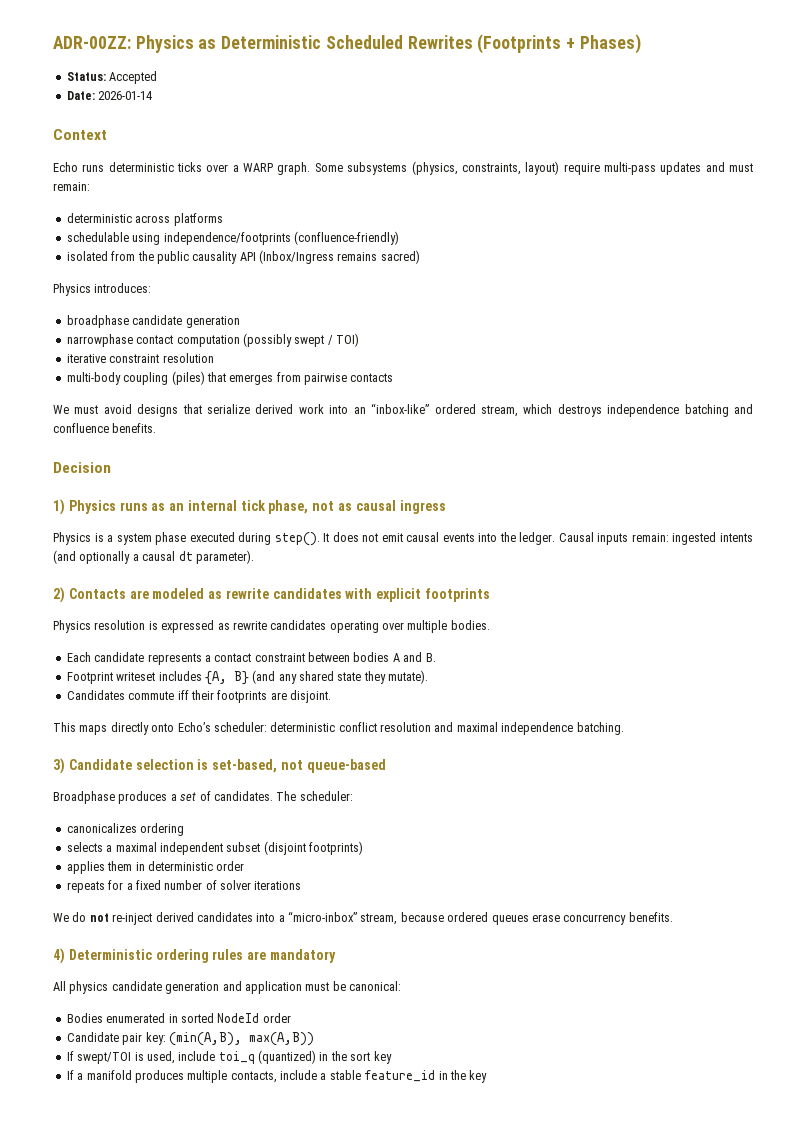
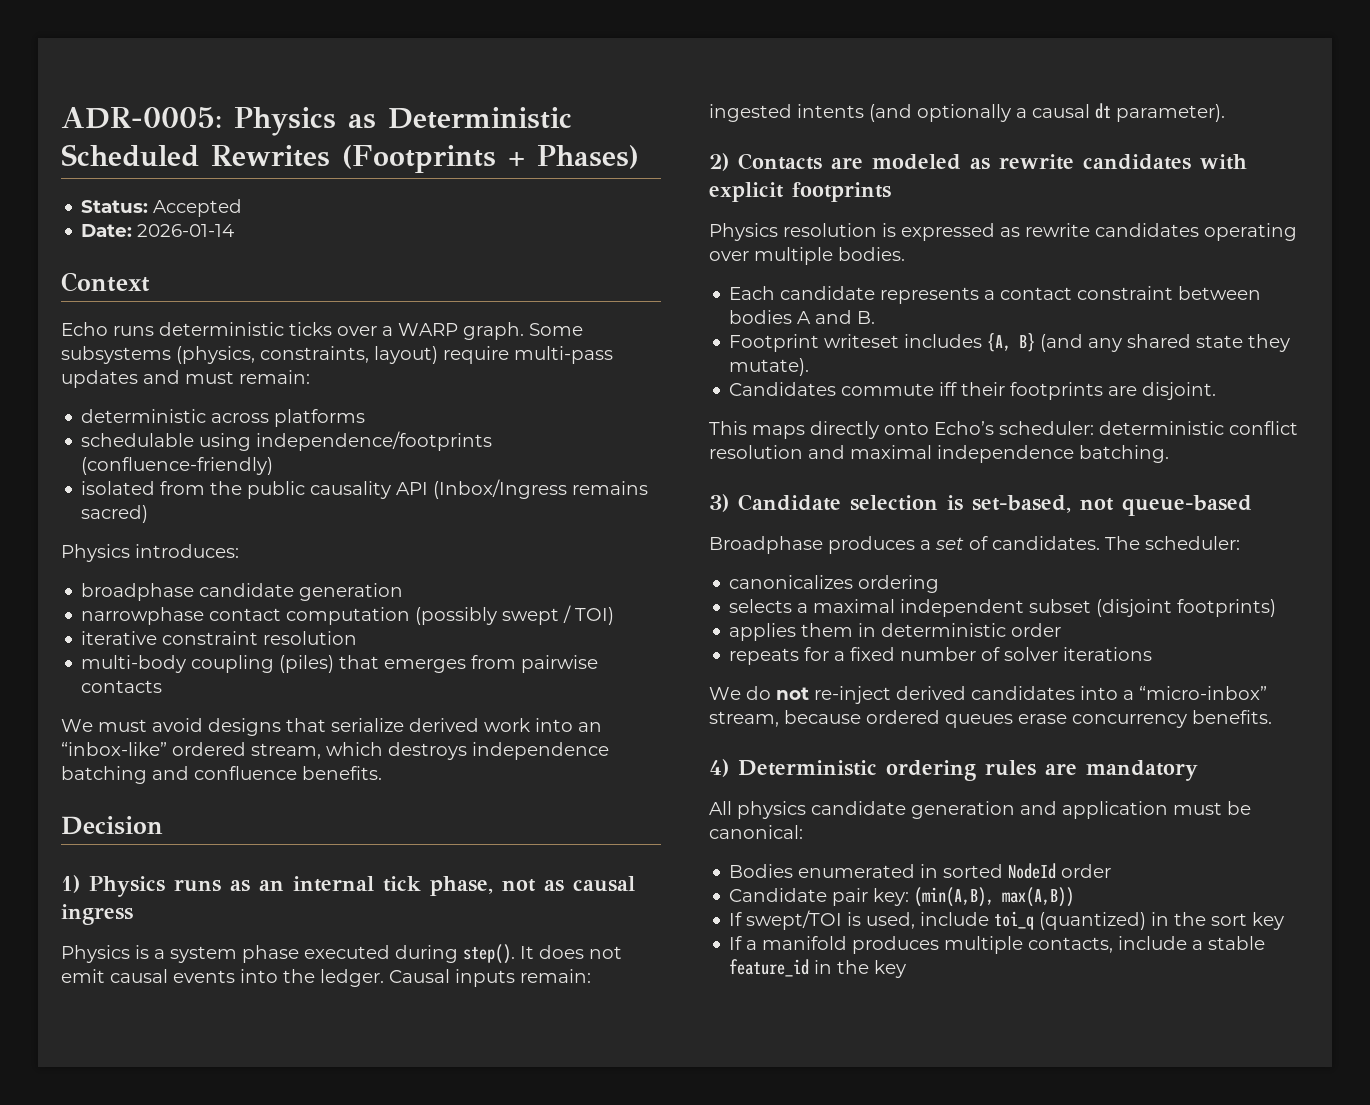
- ADR-00ZZ: Physics as Deterministic Scheduled Rewrites (Footprints + Phases)
+ ADR-0005: Physics as Deterministic Scheduled Rewrites (Footprints + Phases)

